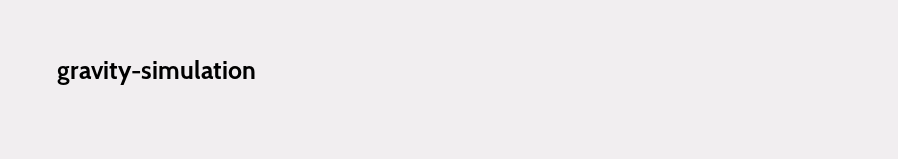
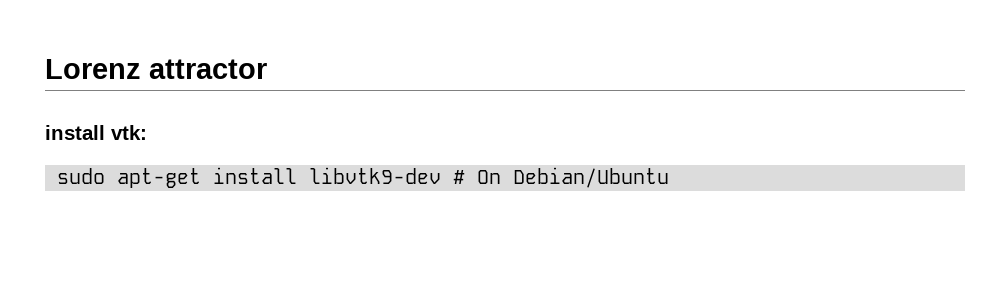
- gravity-simulation
+ Lorenz attractor
+ install vtk:
+ sudo apt-get install libvtk9-dev # On Debian/Ubuntu

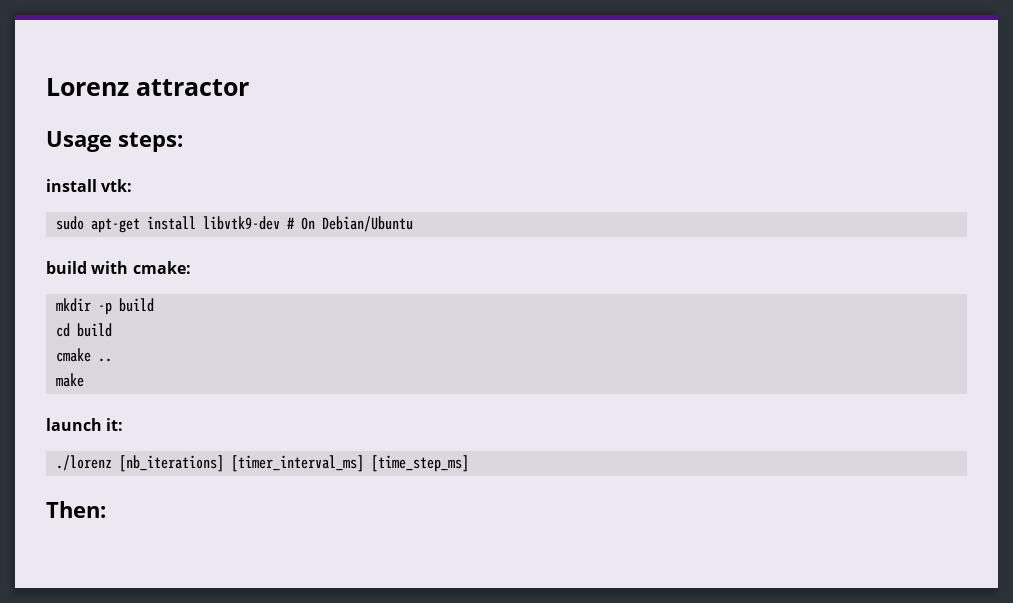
+ Usage steps:
+ build with cmake:
+ mkdir -p build
+ cd build
+ cmake ..
+ make
+ launch it:
+ ./lorenz [nb_iterations] [timer_interval_ms] [time_step_ms]
+ Then:

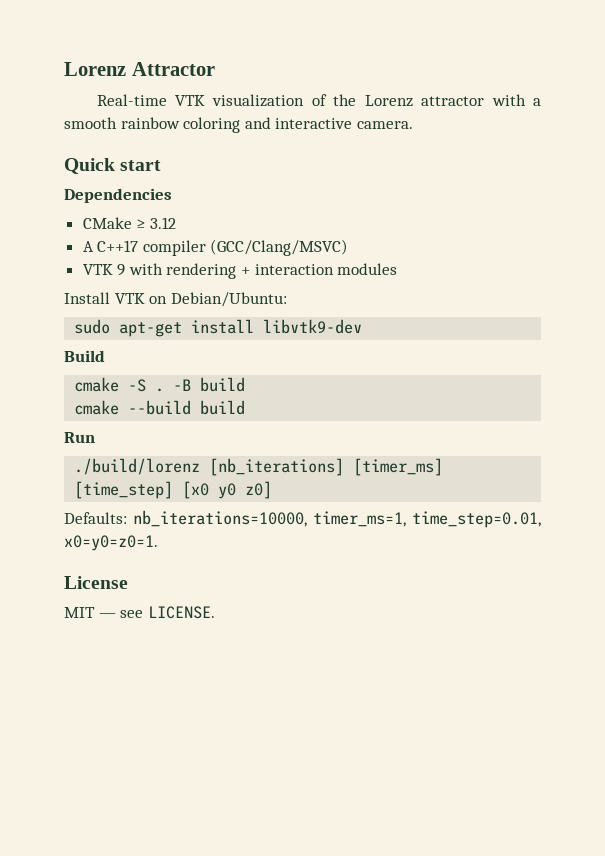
- Lorenz attractor
- Usage steps:
- install vtk:
- sudo apt-get install libvtk9-dev # On Debian/Ubuntu
- build with cmake:
- mkdir -p build
- cd build
- cmake ..
- make
- launch it:
- ./lorenz [nb_iterations] [timer_interval_ms] [time_step_ms]
- Then:
+ Lorenz Attractor
+ Real-time VTK visualization of the Lorenz attractor with a smooth rainbow coloring and interactive camera.
+ Quick start
+ Dependencies
+ CMake ≥ 3.12
+ A C++17 compiler (GCC/Clang/MSVC)
+ VTK 9 with rendering + interaction modules
+ Install VTK on Debian/Ubuntu:
+ sudo apt-get install libvtk9-dev
+ Build
+ cmake -S . -B build
+ cmake --build build
+ Run
+ ./build/lorenz [nb_iterations] [timer_ms] [time_step] [x0 y0 z0]
+ Defaults: nb_iterations=10000, timer_ms=1, time_step=0.01, x0=y0=z0=1.
+ License
+ MIT — see LICENSE.

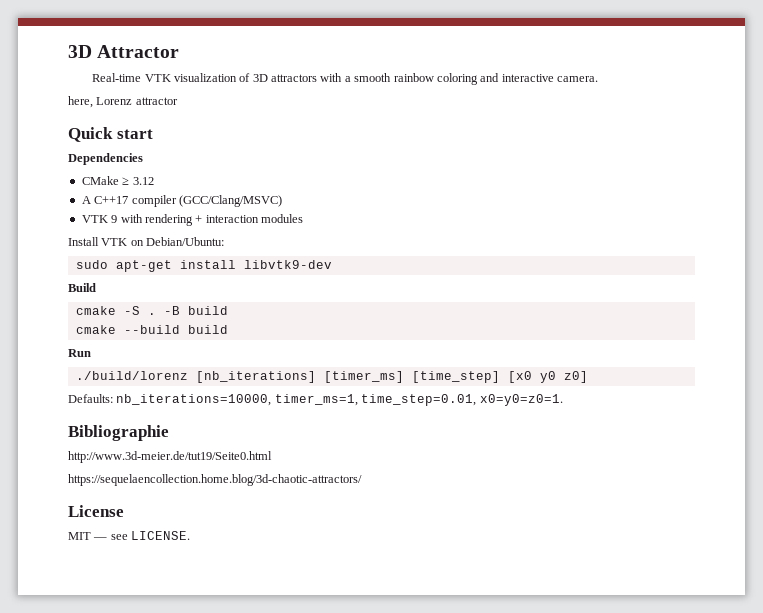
- Lorenz Attractor
+ 3D Attractor
- Real-time VTK visualization of the Lorenz attractor with a smooth rainbow coloring and interactive camera.
+ Real-time VTK visualization of 3D attractors with a smooth rainbow coloring and interactive camera.
+ here, Lorenz attractor
+ Bibliographie
+ http://www.3d-meier.de/tut19/Seite0.html
+ https://sequelaencollection.home.blog/3d-chaotic-attractors/

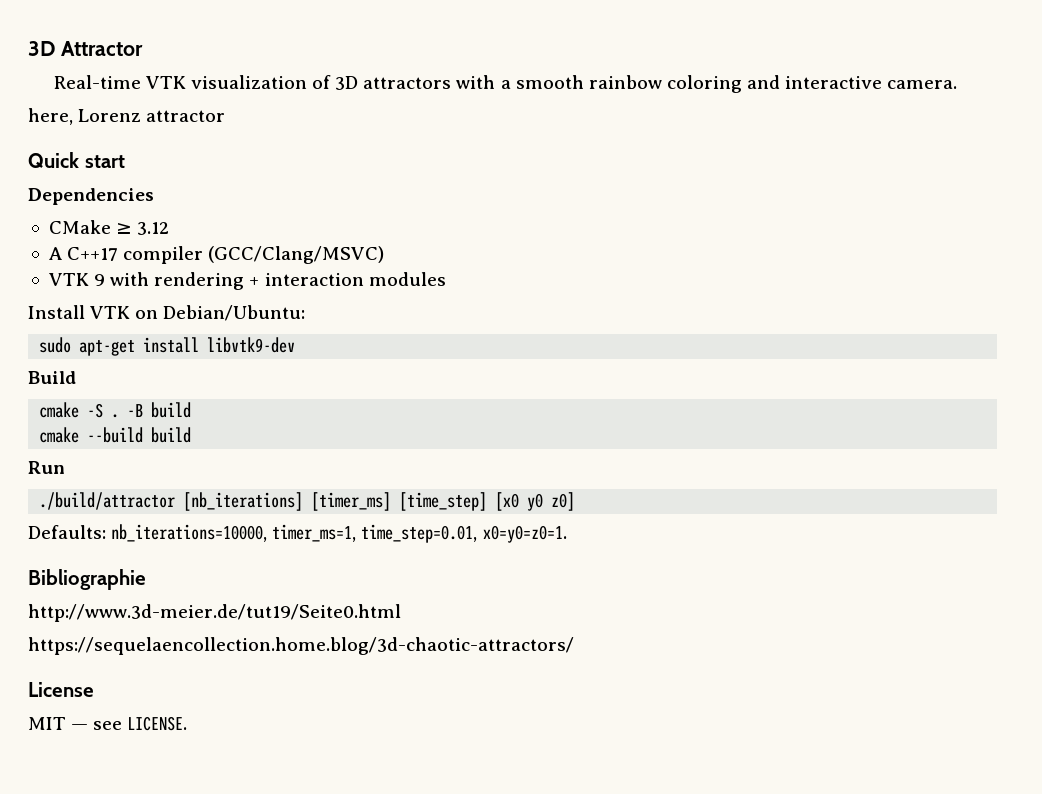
- ./build/lorenz [nb_iterations] [timer_ms] [time_step] [x0 y0 z0]
+ ./build/attractor [nb_iterations] [timer_ms] [time_step] [x0 y0 z0]

